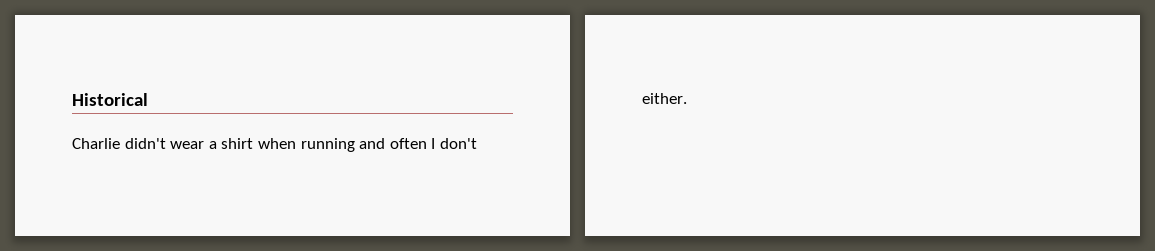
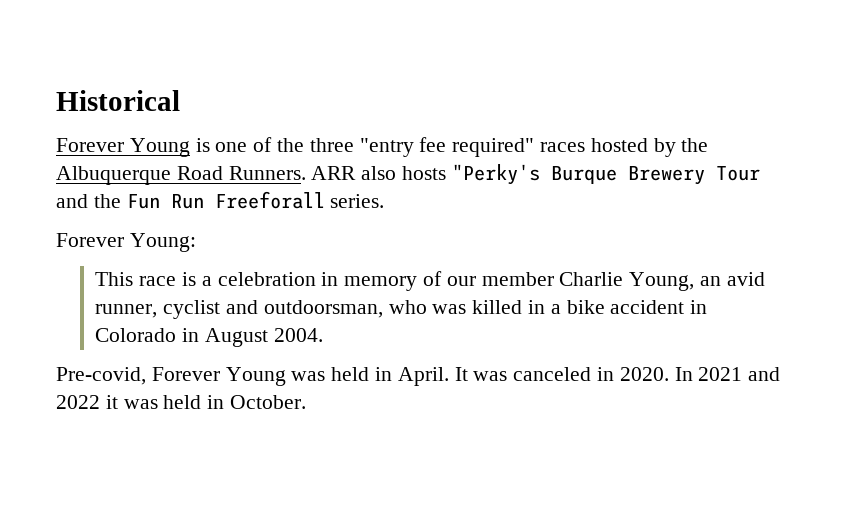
- Charlie didn't wear a shirt when running and often I don't either.
+ Forever Young is one of the three "entry fee required" races hosted by the Albuquerque Road Runners. ARR also hosts "Perky's Burque Brewery Tour and the Fun Run Freeforall series.
+ Forever Young:
+ This race is a celebration in memory of our member Charlie Young, an avid runner, cyclist and outdoorsman, who was killed in a bike accident in Colorado in August 2004.
+ Pre-covid, Forever Young was held in April. It was canceled in 2020. In 2021 and 2022 it was held in October.

